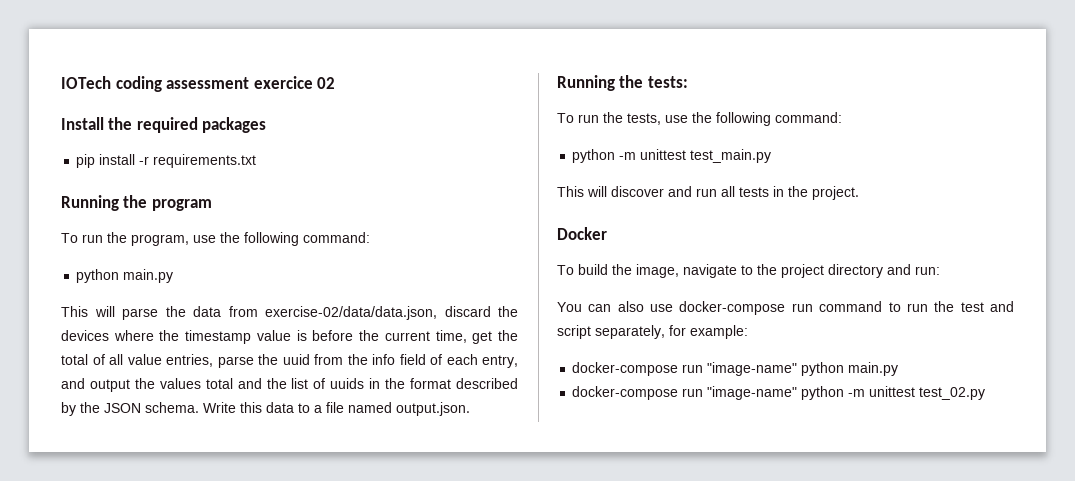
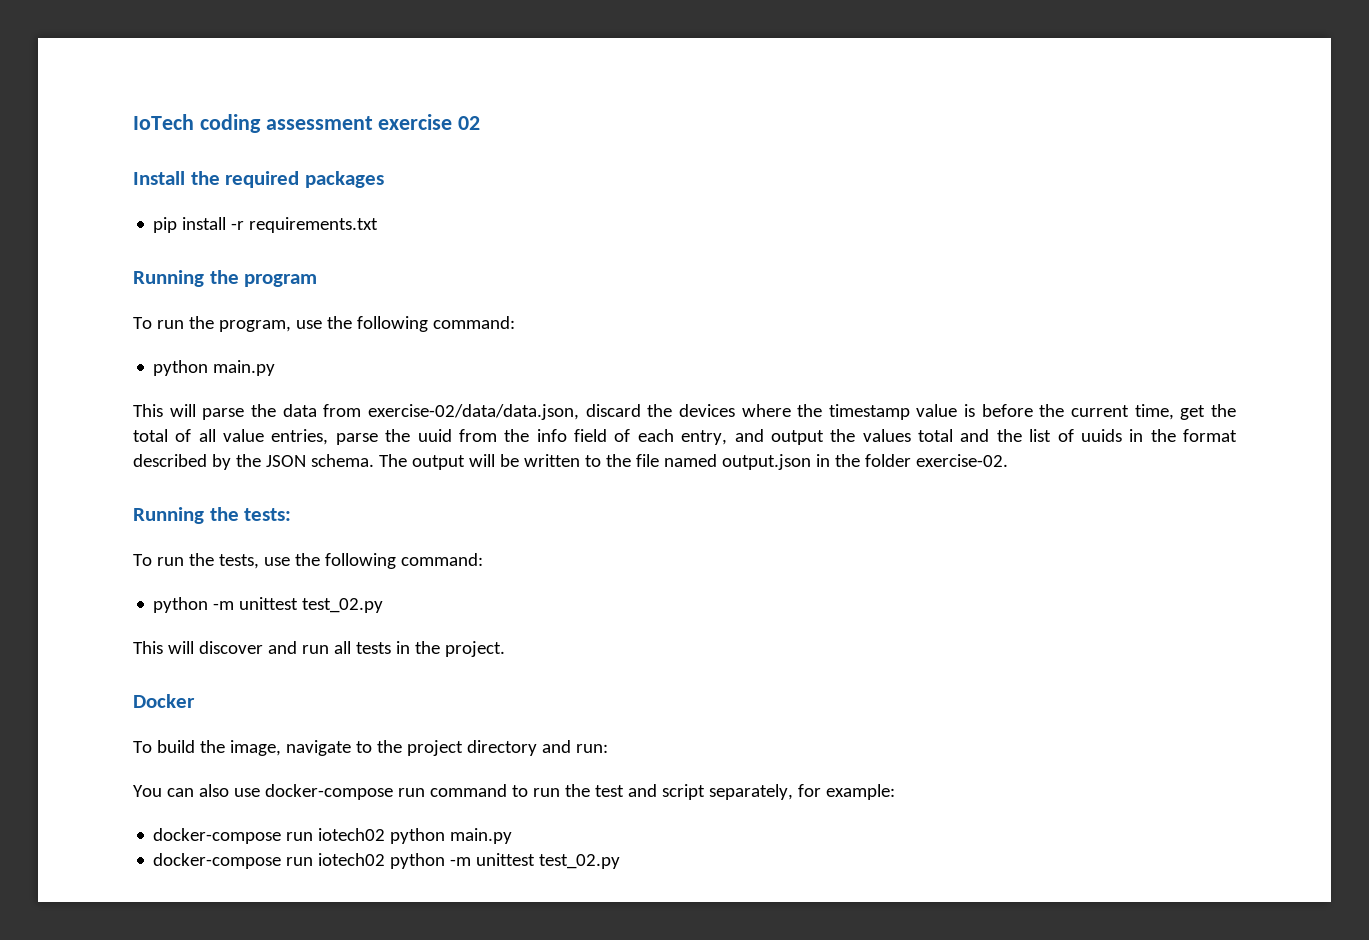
- IOTech coding assessment exercice 02
+ IoTech coding assessment exercise 02
- Write this data to a file named output.json.
+ The output will be written to the file named output.json in the folder exercise-02.
  To run the tests, use the following command:
- python -m unittest test_main.py
+ python -m unittest test_02.py
- docker-compose run "image-name" python main.py
+ docker-compose run iotech02 python main.py
- docker-compose run "image-name" python -m unittest test_02.py
+ docker-compose run iotech02 python -m unittest test_02.py

